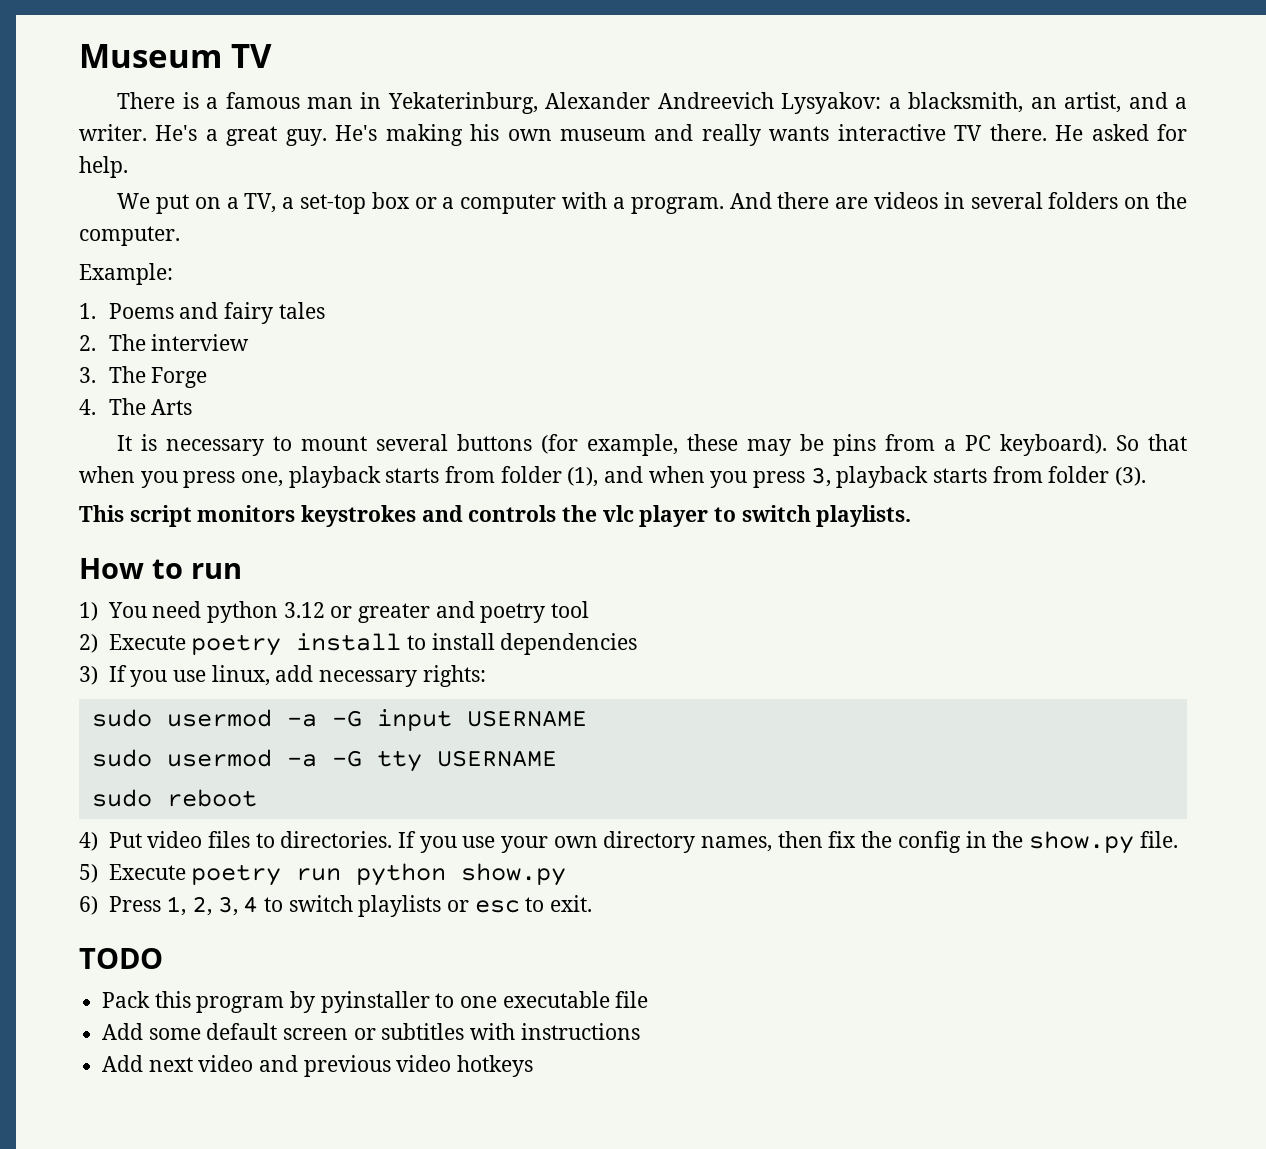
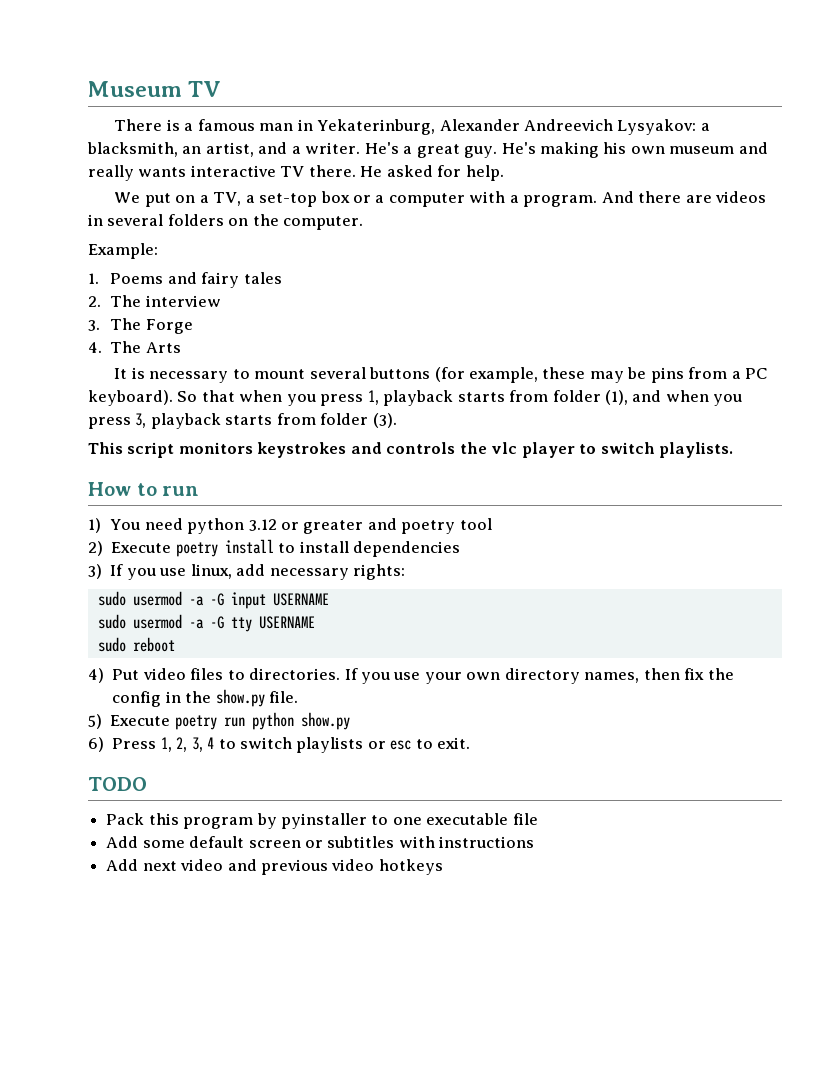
- So that when you press one, playback starts from folder (1), and when you press 3, playback starts from folder (3).
+ So that when you press 1, playback starts from folder (1), and when you press 3, playback starts from folder (3).

